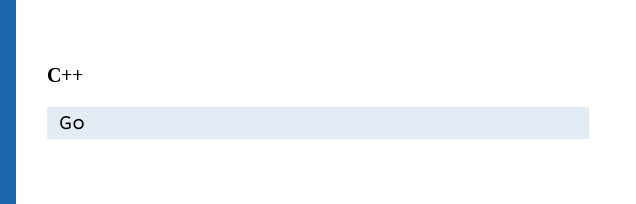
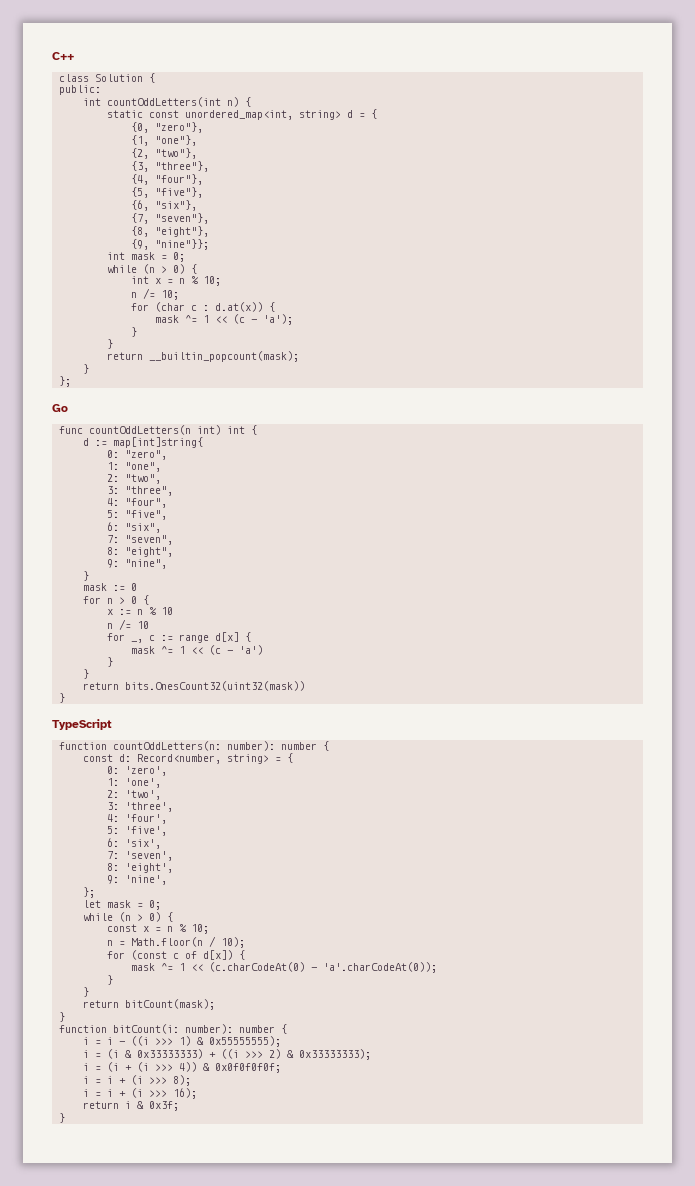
+ class Solution {
+ public:
+ int countOddLetters(int n) {
+ static const unordered_map<int, string> d = {
+ {0, "zero"},
+ {1, "one"},
+ {2, "two"},
+ {3, "three"},
+ {4, "four"},
+ {5, "five"},
+ {6, "six"},
+ {7, "seven"},
+ {8, "eight"},
+ {9, "nine"}};
+ int mask = 0;
+ while (n > 0) {
+ int x = n % 10;
+ n /= 10;
+ for (char c : d.at(x)) {
+ mask ^= 1 << (c - 'a');
+ }
+ }
+ return __builtin_popcount(mask);
+ }
+ };
  Go
+ func countOddLetters(n int) int {
+ d := map[int]string{
+ 0: "zero",
+ 1: "one",
+ 2: "two",
+ 3: "three",
+ 4: "four",
+ 5: "five",
+ 6: "six",
+ 7: "seven",
+ 8: "eight",
+ 9: "nine",
+ }
+ mask := 0
+ for n > 0 {
+ x := n % 10
+ n /= 10
+ for _, c := range d[x] {
+ mask ^= 1 << (c - 'a')
+ }
+ }
+ return bits.OnesCount32(uint32(mask))
+ }
+ TypeScript
+ function countOddLetters(n: number): number {
+ const d: Record<number, string> = {
+ 0: 'zero',
+ 1: 'one',
+ 2: 'two',
+ 3: 'three',
+ 4: 'four',
+ 5: 'five',
+ 6: 'six',
+ 7: 'seven',
+ 8: 'eight',
+ 9: 'nine',
+ };
+ let mask = 0;
+ while (n > 0) {
+ const x = n % 10;
+ n = Math.floor(n / 10);
+ for (const c of d[x]) {
+ mask ^= 1 << (c.charCodeAt(0) - 'a'.charCodeAt(0));
+ }
+ }
+ return bitCount(mask);
+ }
+ function bitCount(i: number): number {
+ i = i - ((i >>> 1) & 0x55555555);
+ i = (i & 0x33333333) + ((i >>> 2) & 0x33333333);
+ i = (i + (i >>> 4)) & 0x0f0f0f0f;
+ i = i + (i >>> 8);
+ i = i + (i >>> 16);
+ return i & 0x3f;
+ }

